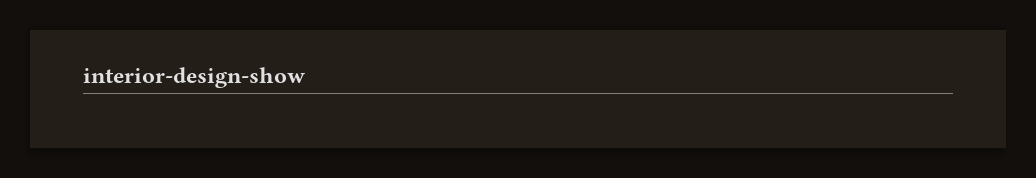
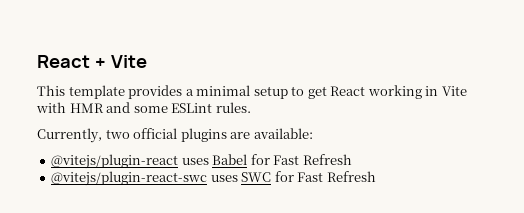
- interior-design-show
+ React + Vite
+ This template provides a minimal setup to get React working in Vite with HMR and some ESLint rules.
+ Currently, two official plugins are available:
+ @vitejs/plugin-react uses Babel for Fast Refresh
+ @vitejs/plugin-react-swc uses SWC for Fast Refresh

